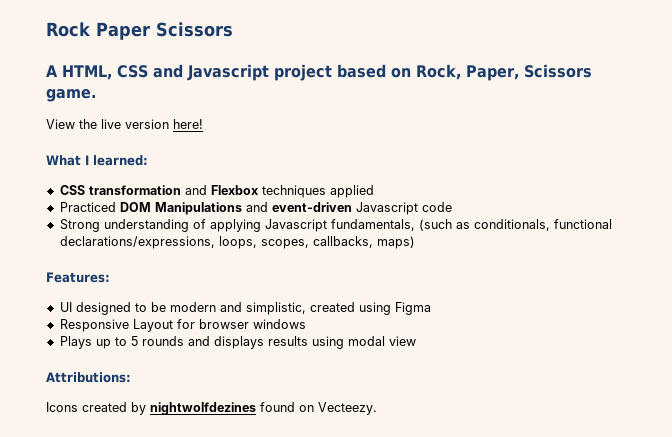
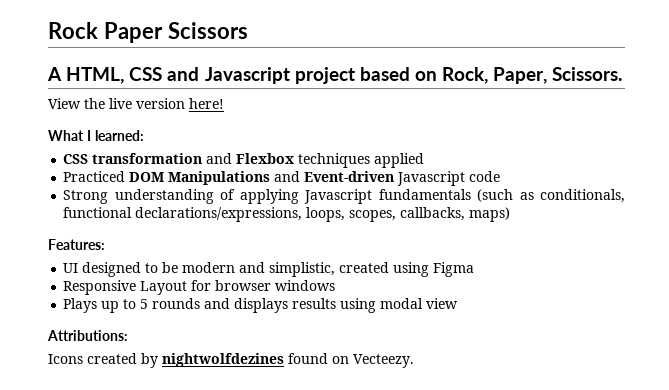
- A HTML, CSS and Javascript project based on Rock, Paper, Scissors game.
+ A HTML, CSS and Javascript project based on Rock, Paper, Scissors.
- Practiced DOM Manipulations and event-driven Javascript code
+ Practiced DOM Manipulations and Event-driven Javascript code
- Strong understanding of applying Javascript fundamentals, (such as conditionals, functional declarations/expressions, loops, scopes, callbacks, maps)
+ Strong understanding of applying Javascript fundamentals (such as conditionals, functional declarations/expressions, loops, scopes, callbacks, maps)

